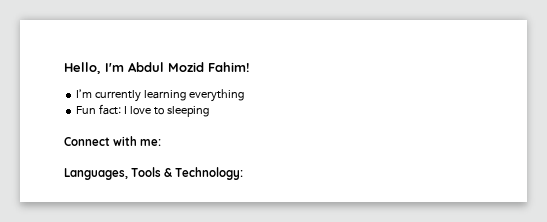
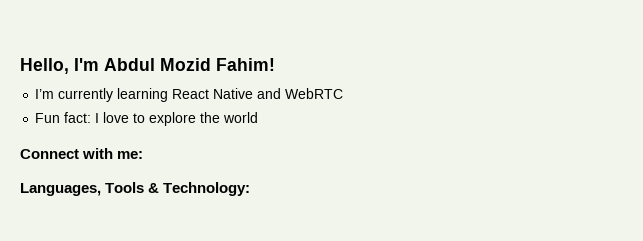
- I’m currently learning everything
+ I’m currently learning React Native and WebRTC
- Fun fact: I love to sleeping
+ Fun fact: I love to explore the world

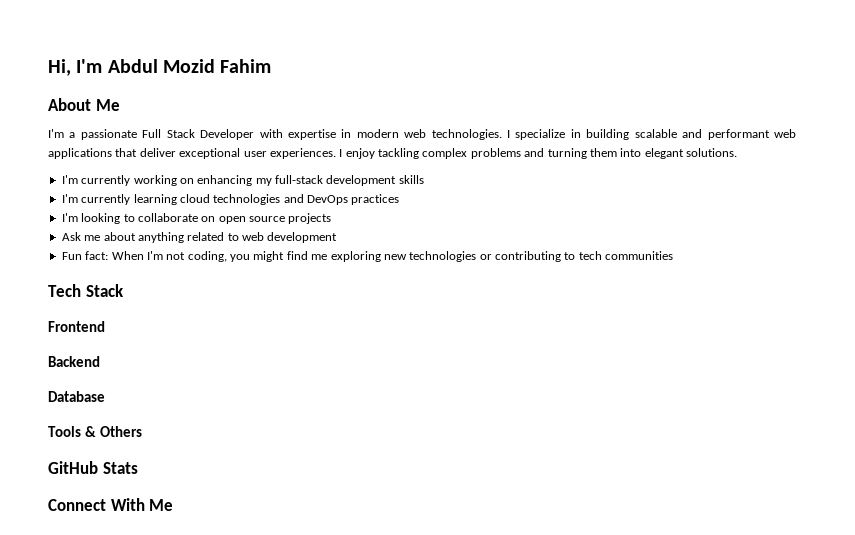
- Hello, I'm Abdul Mozid Fahim!
- I’m currently learning React Native and WebRTC
- Fun fact: I love to explore the world
- Connect with me:
- Languages, Tools & Technology:
+ Hi, I'm Abdul Mozid Fahim
+ About Me
+ I'm a passionate Full Stack Developer with expertise in modern web technologies. I specialize in building scalable and performant web applications that deliver exceptional user experiences. I enjoy tackling complex problems and turning them into elegant solutions.
+ I'm currently working on enhancing my full-stack development skills
+ I'm currently learning cloud technologies and DevOps practices
+ I'm looking to collaborate on open source projects
+ Ask me about anything related to web development
+ Fun fact: When I'm not coding, you might find me exploring new technologies or contributing to tech communities
+ Tech Stack
+ Frontend
+ Backend
+ Database
+ Tools & Others
+ GitHub Stats
+ Connect With Me

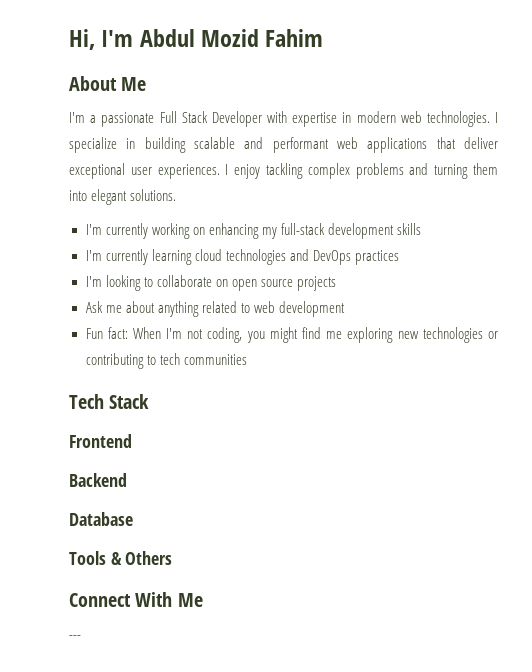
- GitHub Stats
+ ---

